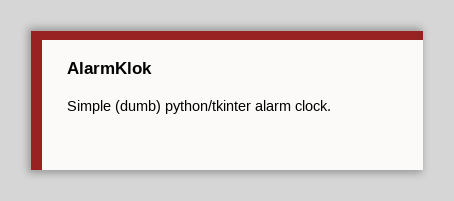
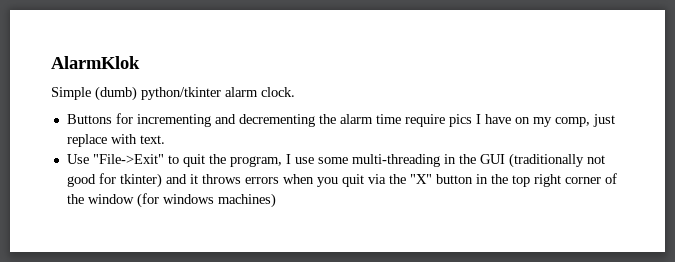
+ Buttons for incrementing and decrementing the alarm time require pics I have on my comp, just replace with text.
+ Use "File->Exit" to quit the program, I use some multi-threading in the GUI (traditionally not good for tkinter) and it throws errors when you quit via the "X" button in the top right corner of the window (for windows machines)

